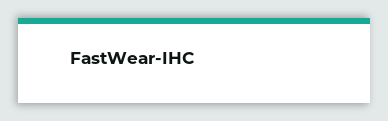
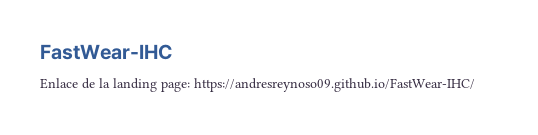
+ Enlace de la landing page: https://andresreynoso09.github.io/FastWear-IHC/

